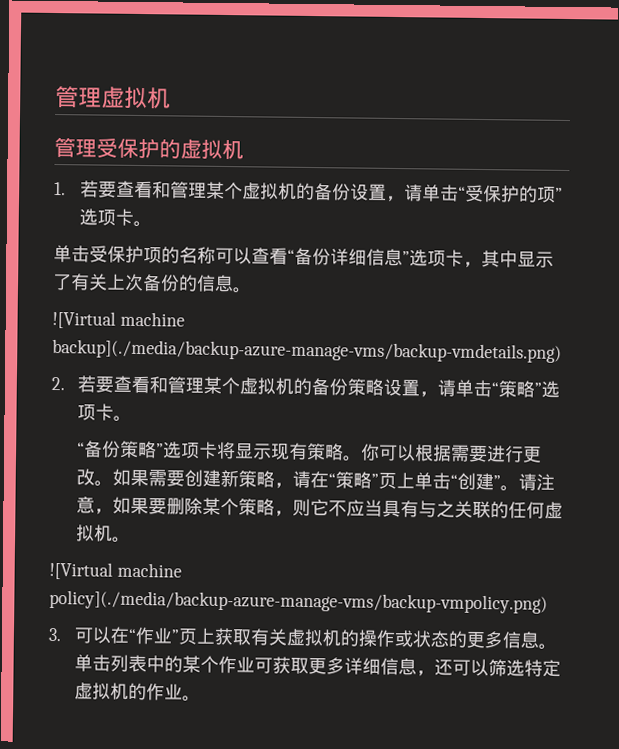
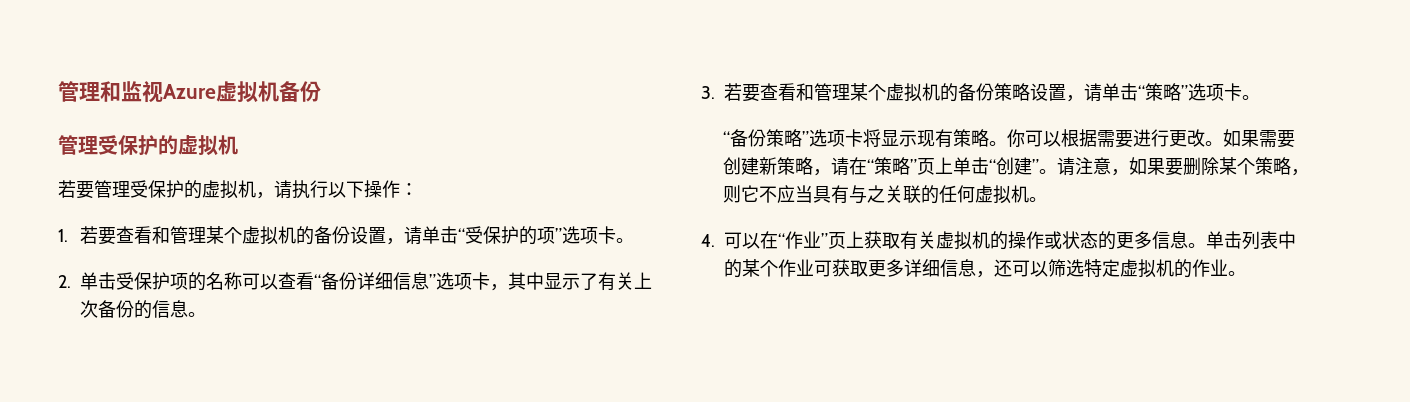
- 管理虚拟机
+ 管理和监视Azure虚拟机备份
  管理受保护的虚拟机
+ 若要管理受保护的虚拟机，请执行以下操作：
- 单击受保护项的名称可以查看“备份详细信息”选项卡，其中显示了有关上次备份的信息。
+ 2.单击受保护项的名称可以查看“备份详细信息”选项卡，其中显示了有关上次备份的信息。
- ![Virtual machine backup](./media/backup-azure-manage-vms/backup-vmdetails.png)
- 2.若要查看和管理某个虚拟机的备份策略设置，请单击“策略”选项卡。
+ 3.若要查看和管理某个虚拟机的备份策略设置，请单击“策略”选项卡。
- ![Virtual machine policy](./media/backup-azure-manage-vms/backup-vmpolicy.png)
- 3.可以在“作业”页上获取有关虚拟机的操作或状态的更多信息。
+ 4.可以在“作业”页上获取有关虚拟机的操作或状态的更多信息。

